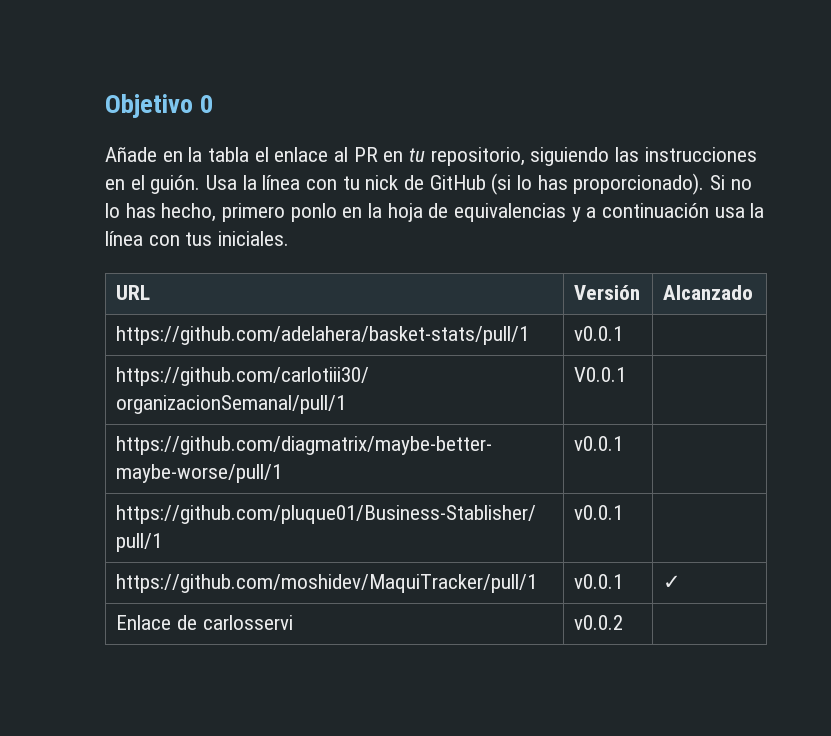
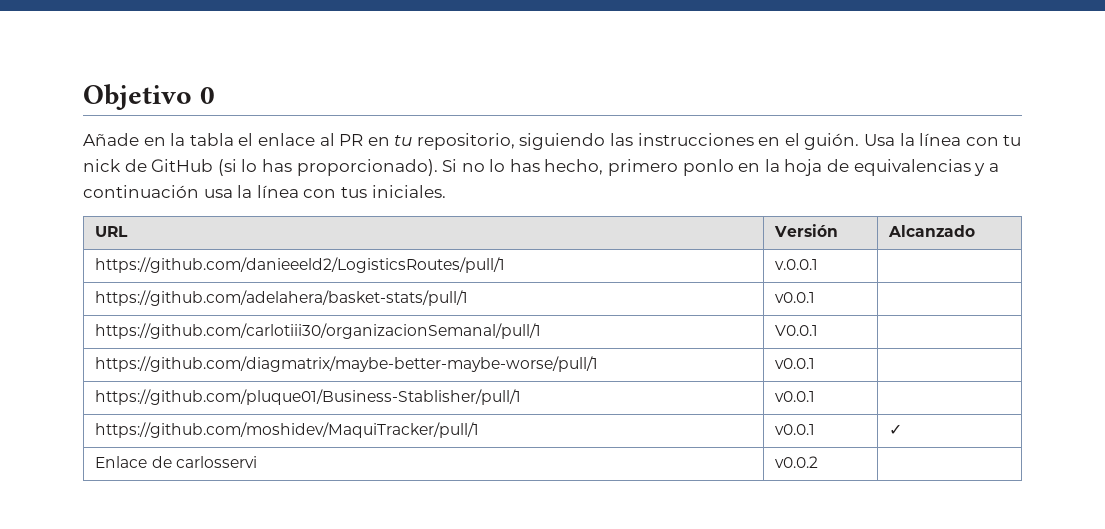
+ https://github.com/danieeeld2/LogisticsRoutes/pull/1 | v.0.0.1 |

